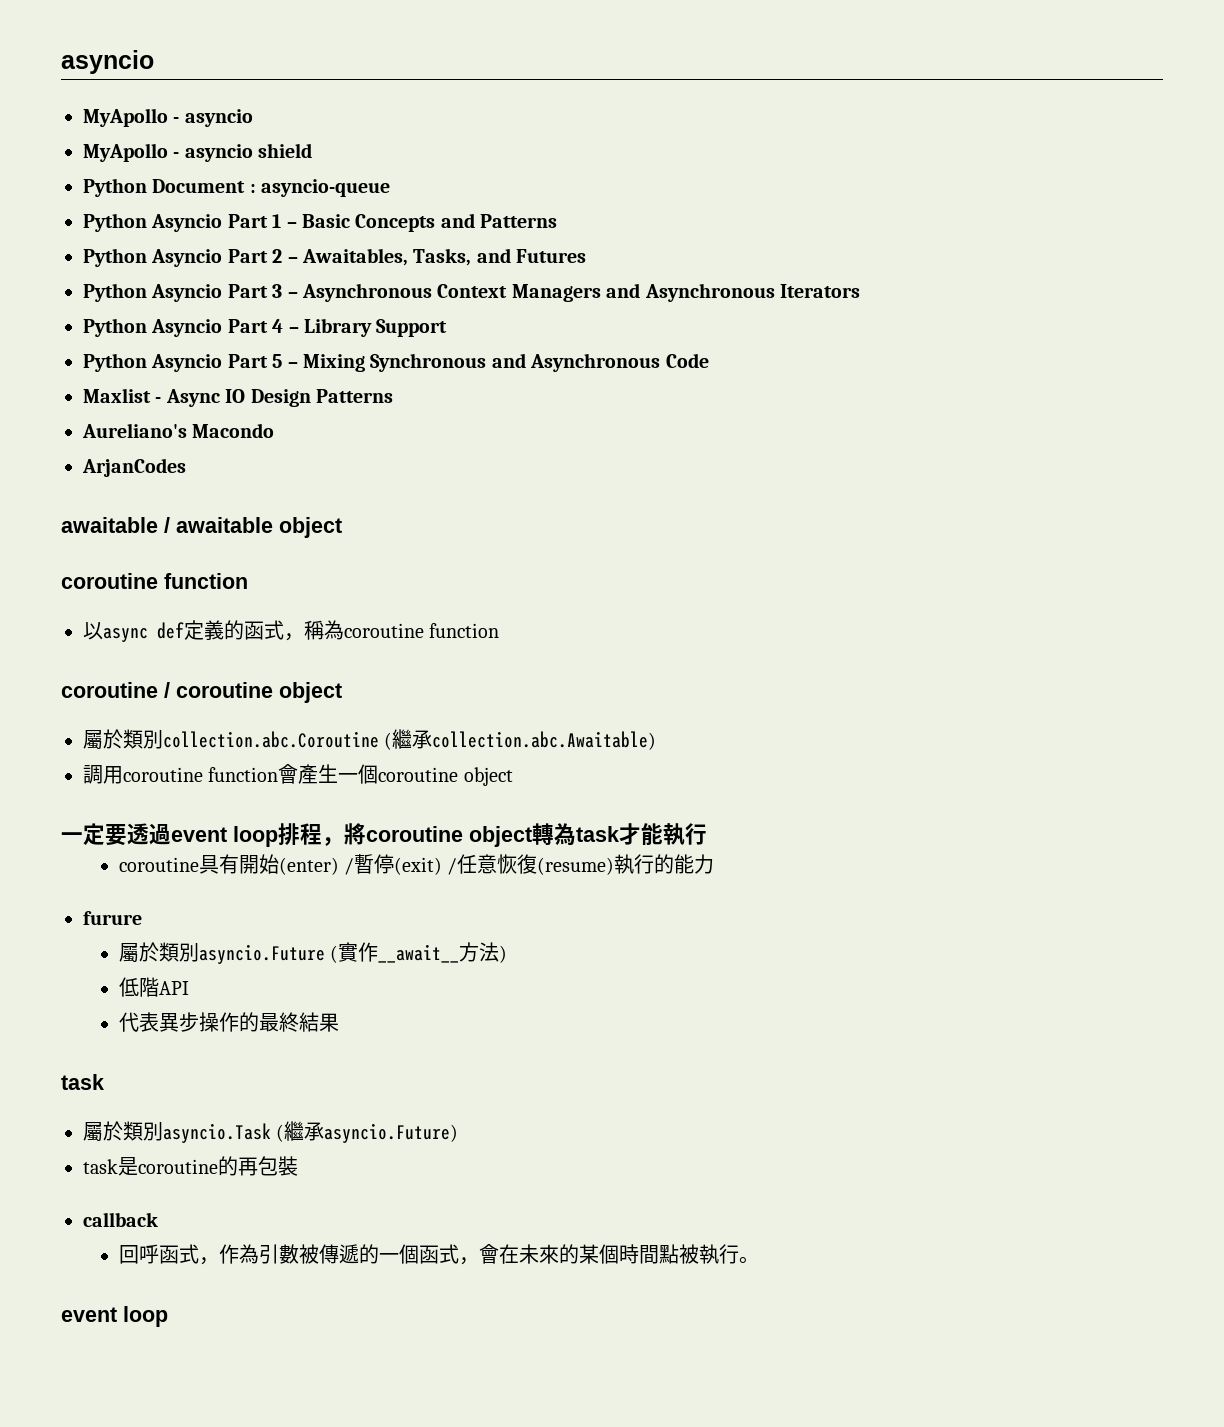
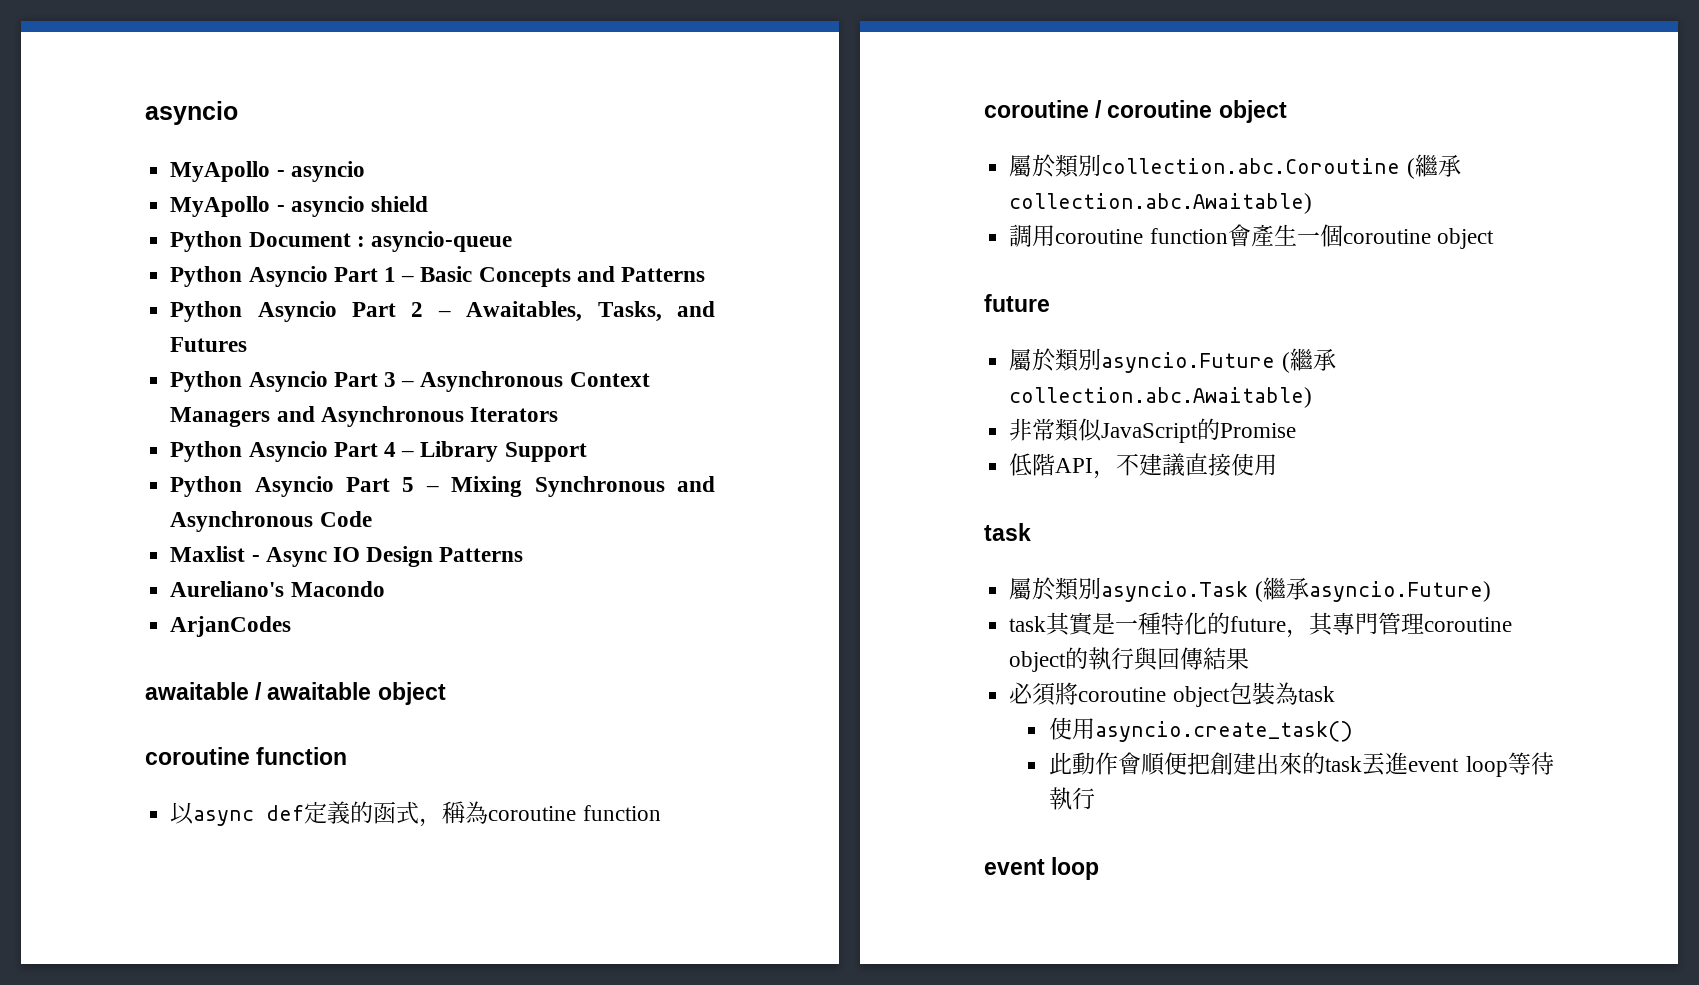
  調用coroutine function會產生一個coroutine object
- 一定要透過event loop排程，將coroutine object轉為task才能執行
- coroutine具有開始(enter) /暫停(exit) /任意恢復(resume)執行的能力
- furure
- 屬於類別asyncio.Future (實作__await__方法)
- 低階API
- 代表異步操作的最終結果
+ future
+ 屬於類別asyncio.Future (繼承collection.abc.Awaitable)
+ 非常類似JavaScript的Promise
+ 低階API，不建議直接使用
- task是coroutine的再包裝
- callback
- 回呼函式，作為引數被傳遞的一個函式，會在未來的某個時間點被執行。
+ task其實是一種特化的future，其專門管理coroutine object的執行與回傳結果
+ 必須將coroutine object包裝為task
+ 使用asyncio.create_task()
+ 此動作會順便把創建出來的task丟進event loop等待執行

